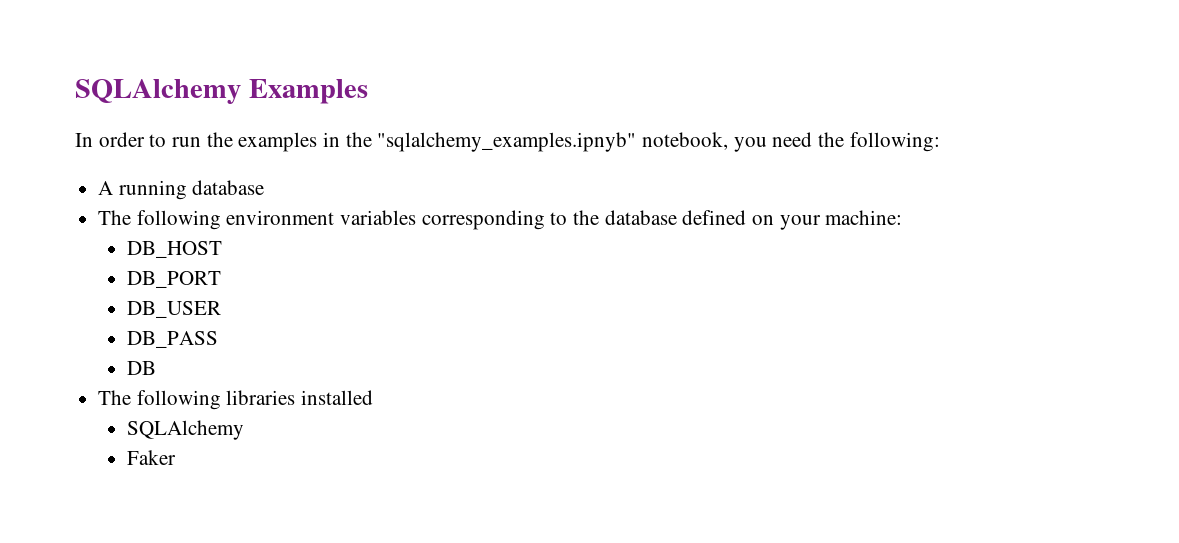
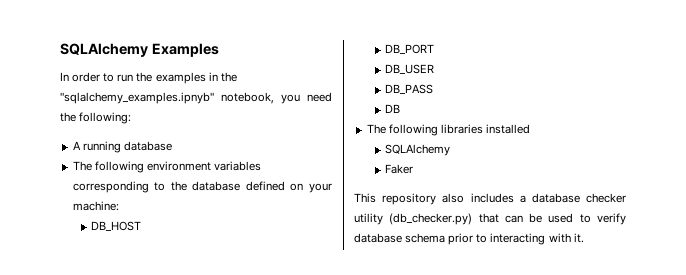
+ This repository also includes a database checker utility (db_checker.py) that can be used to verify database schema prior to interacting with it.

